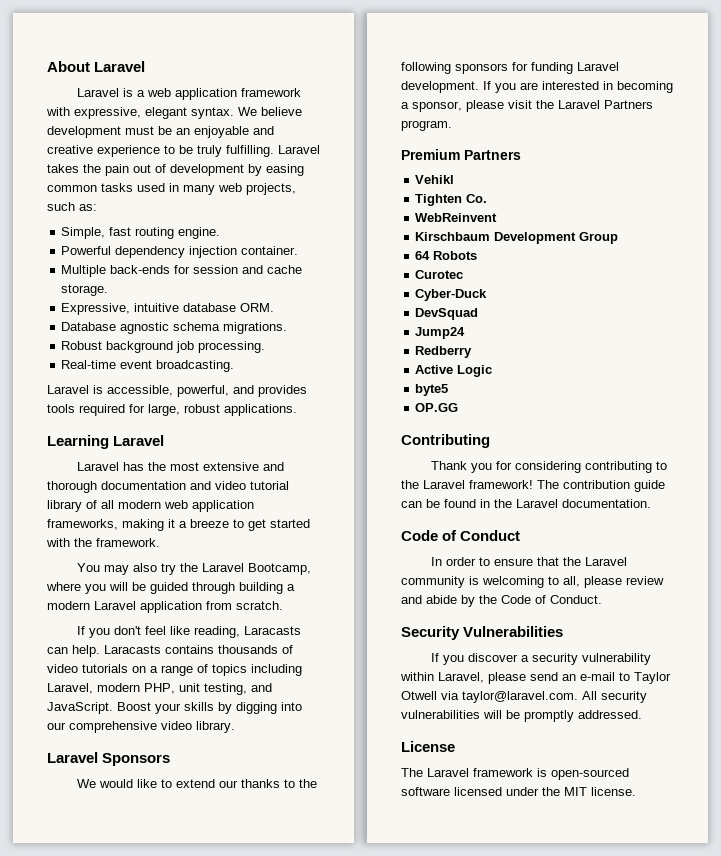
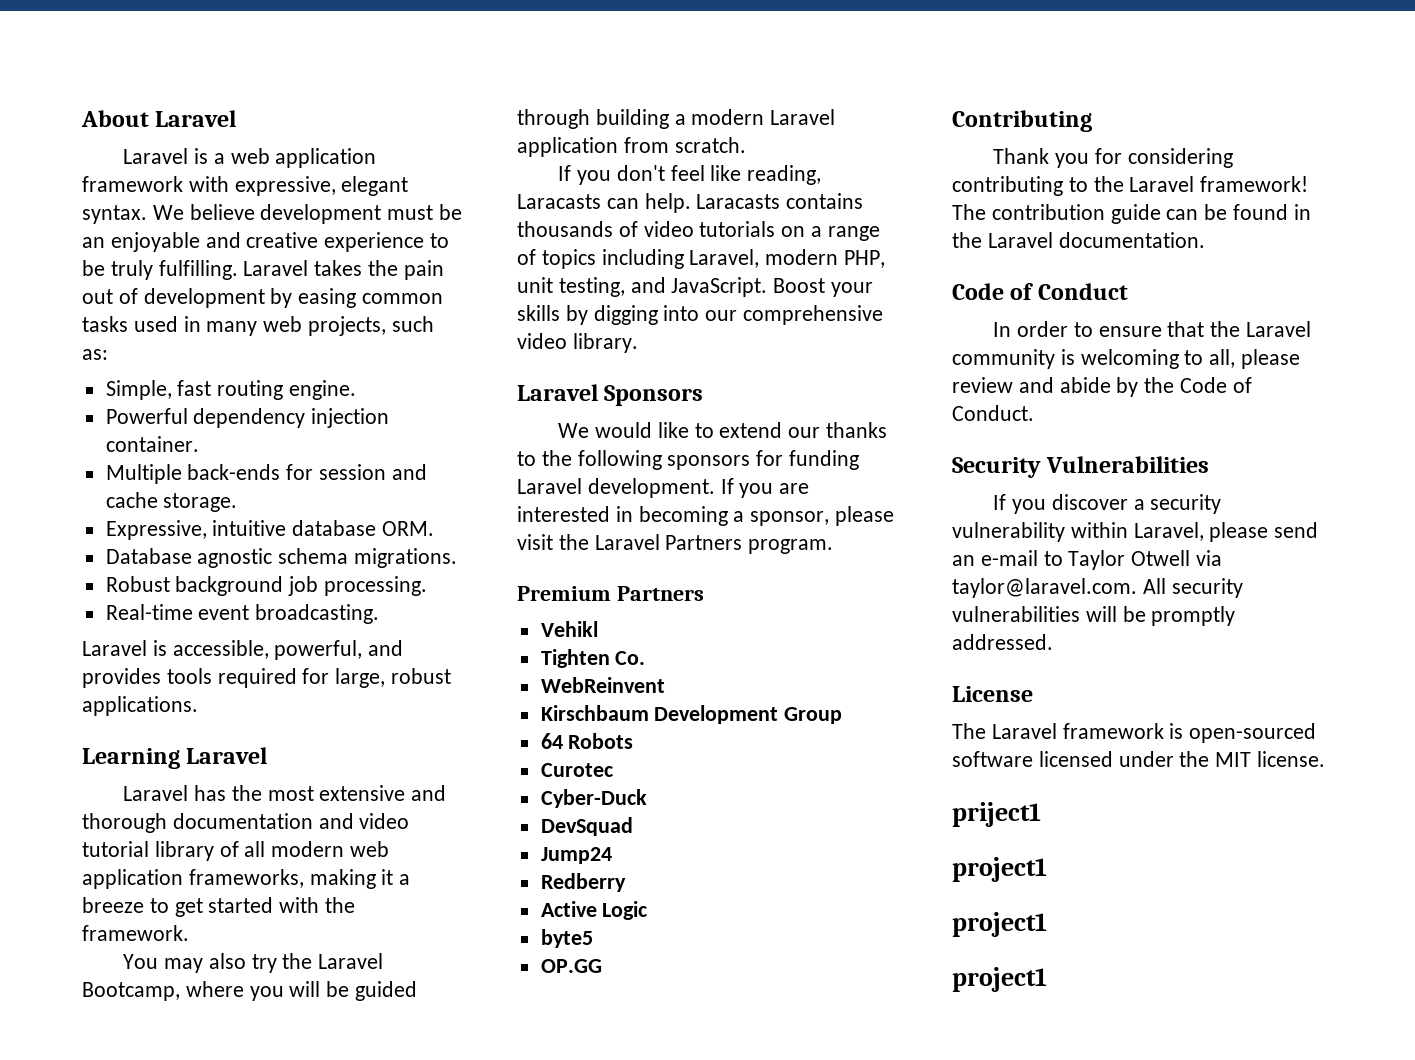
+ priject1
+ project1
+ project1
+ project1

